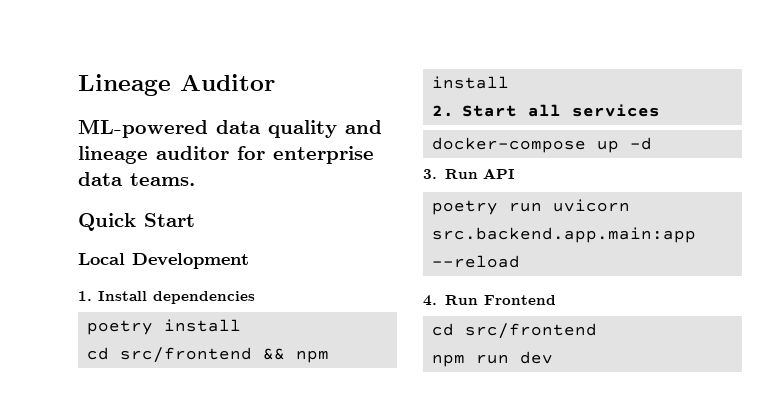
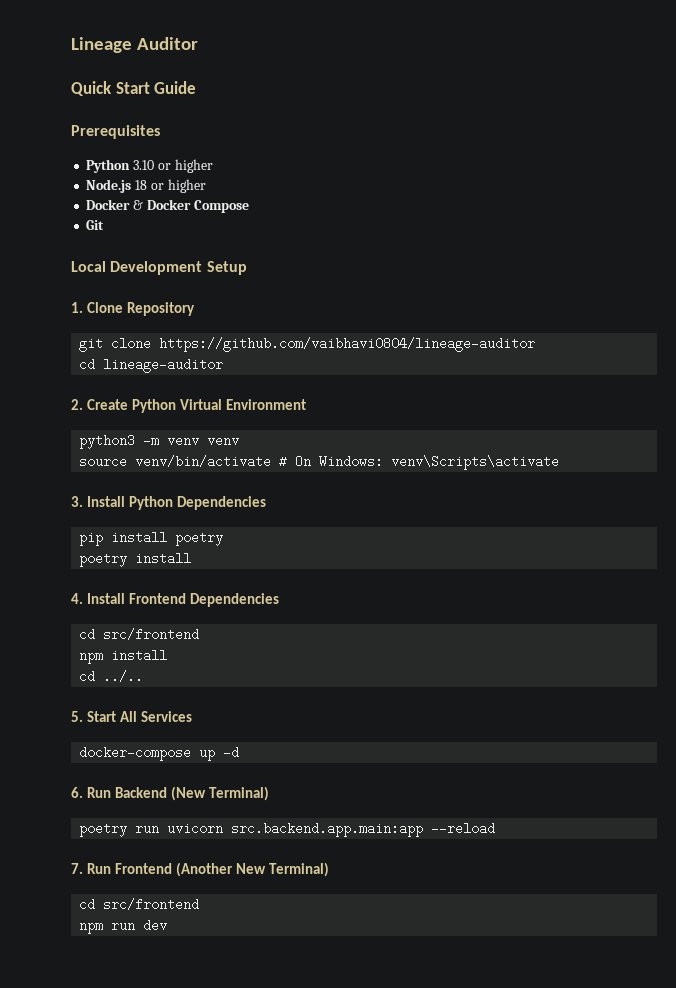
- ML-powered data quality and lineage auditor for enterprise data teams.
- Quick Start
+ Quick Start Guide
+ Prerequisites
+ Python 3.10 or higher
+ Node.js 18 or higher
+ Docker & Docker Compose
+ Git
- Local Development
+ Local Development Setup
- 1. Install dependencies
+ 1. Clone Repository
+ git clone https://github.com/vaibhavi0804/lineage-auditor
+ cd lineage-auditor
+ 2. Create Python Virtual Environment
+ python3 -m venv venv
+ source venv/bin/activate # On Windows: venv\Scripts\activate
+ 3. Install Python Dependencies
+ pip install poetry
  poetry install
- cd src/frontend && npm install
+ 4. Install Frontend Dependencies
+ cd src/frontend
+ npm install
- 2. Start all services
+ cd ../..
+ 5. Start All Services
  docker-compose up -d
- 3. Run API
+ 6. Run Backend (New Terminal)
- 4. Run Frontend
+ 7. Run Frontend (Another New Terminal)

